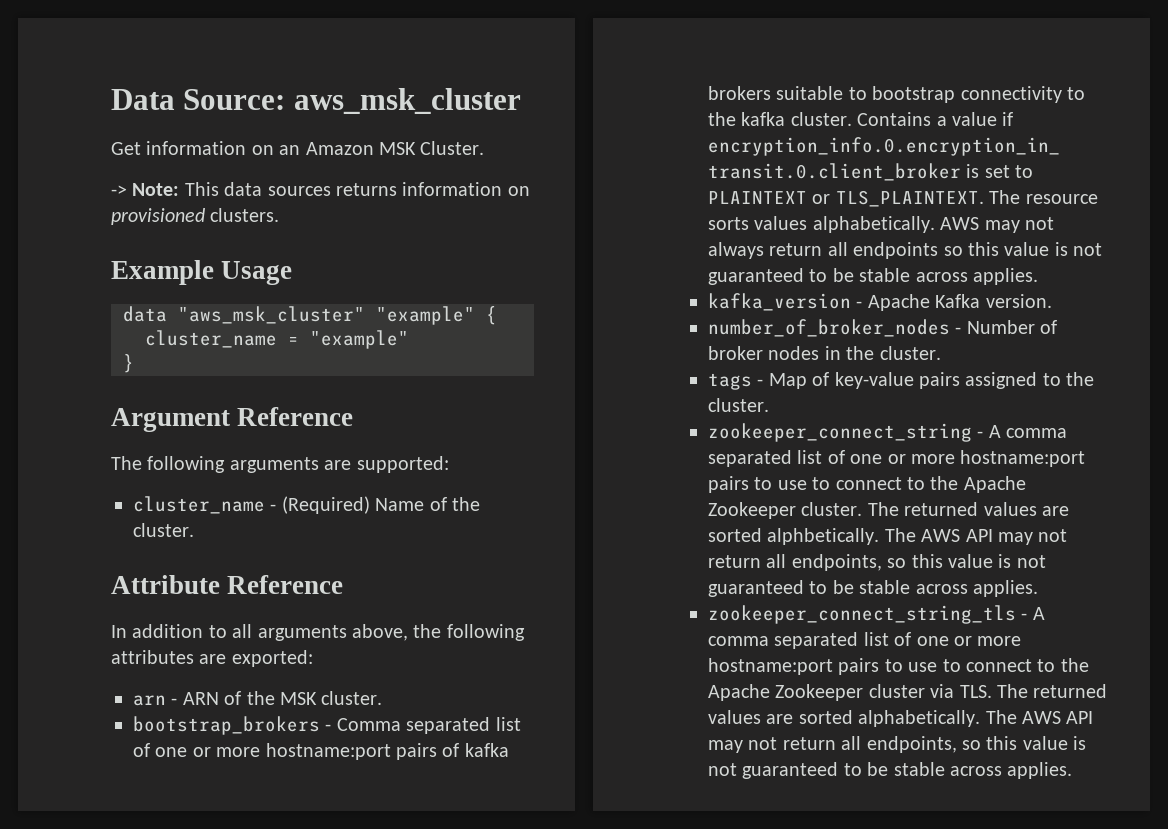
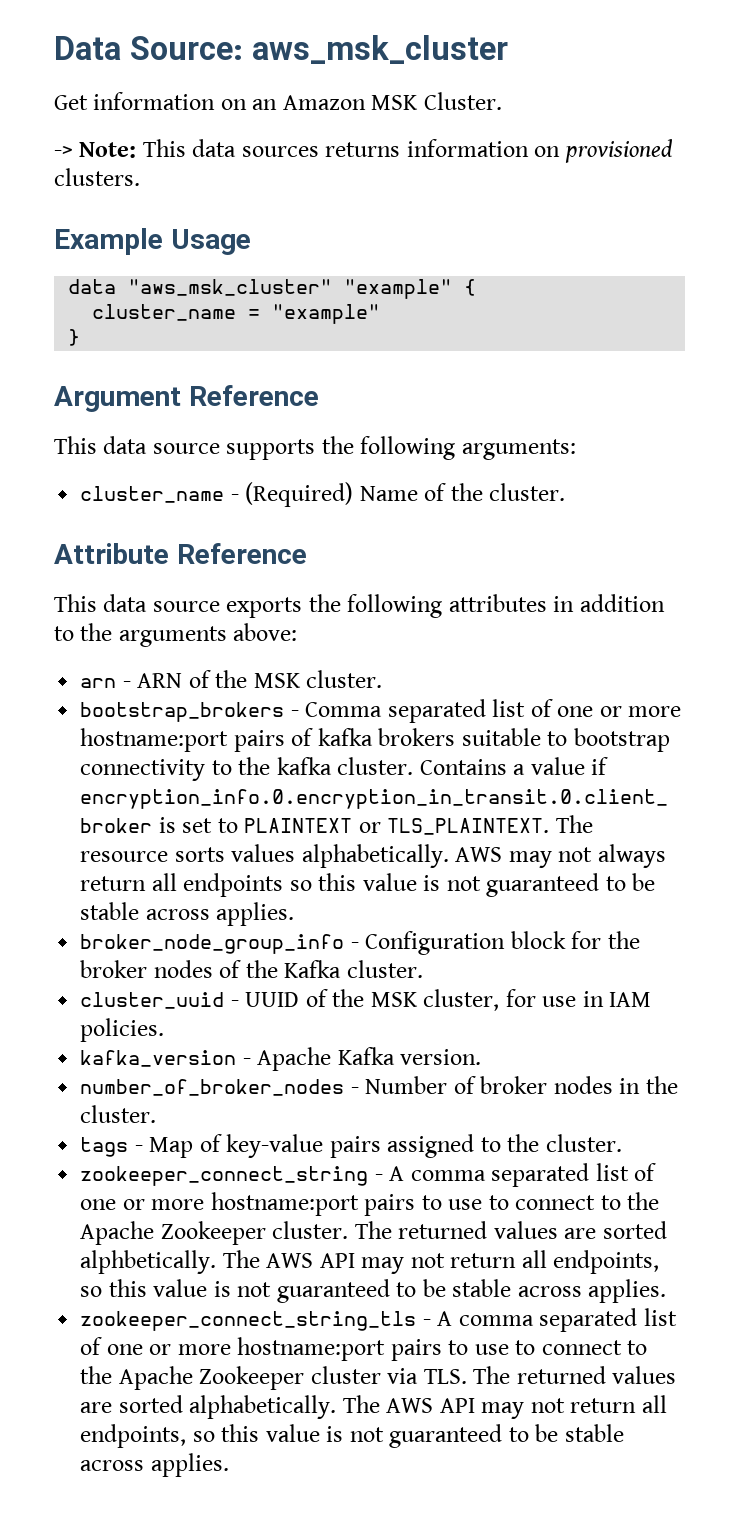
- The following arguments are supported:
+ This data source supports the following arguments:
- In addition to all arguments above, the following attributes are exported:
+ This data source exports the following attributes in addition to the arguments above:
+ broker_node_group_info - Configuration block for the broker nodes of the Kafka cluster.
+ cluster_uuid - UUID of the MSK cluster, for use in IAM policies.

